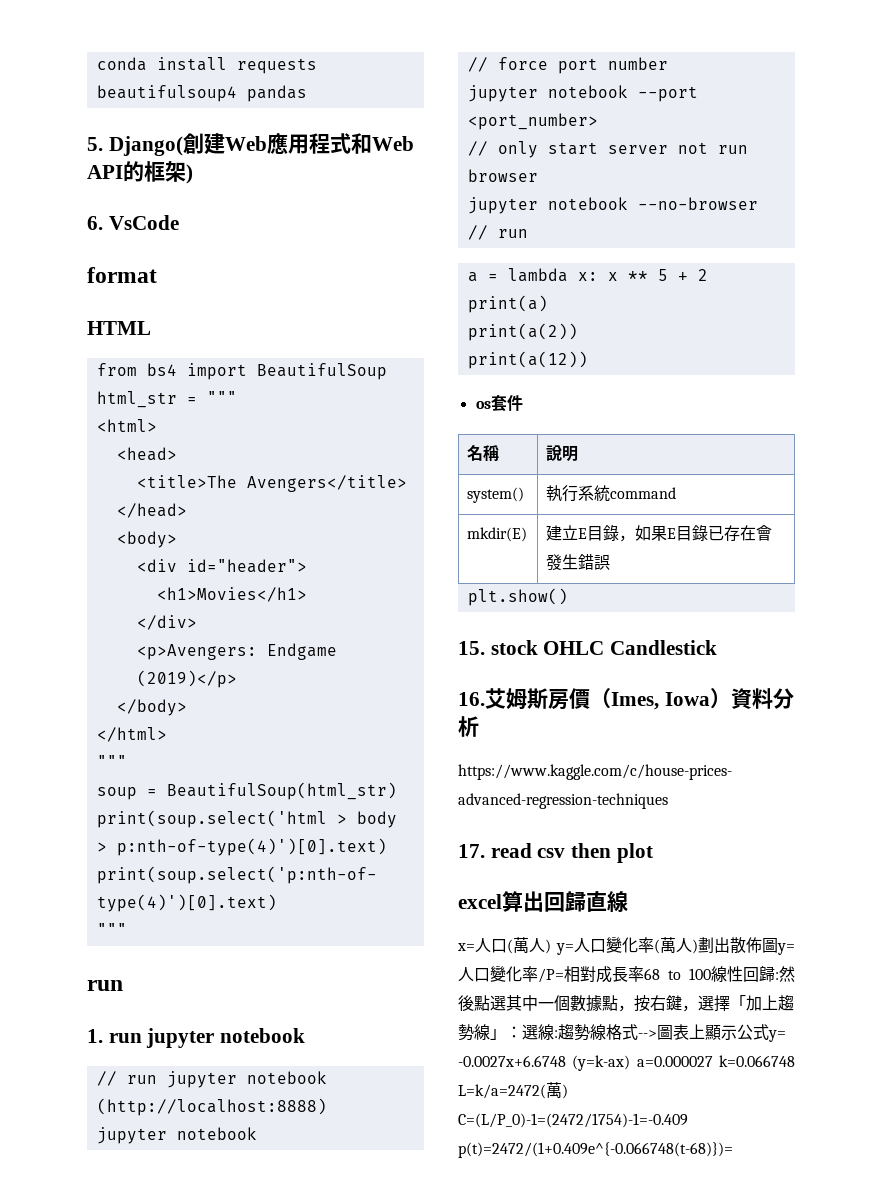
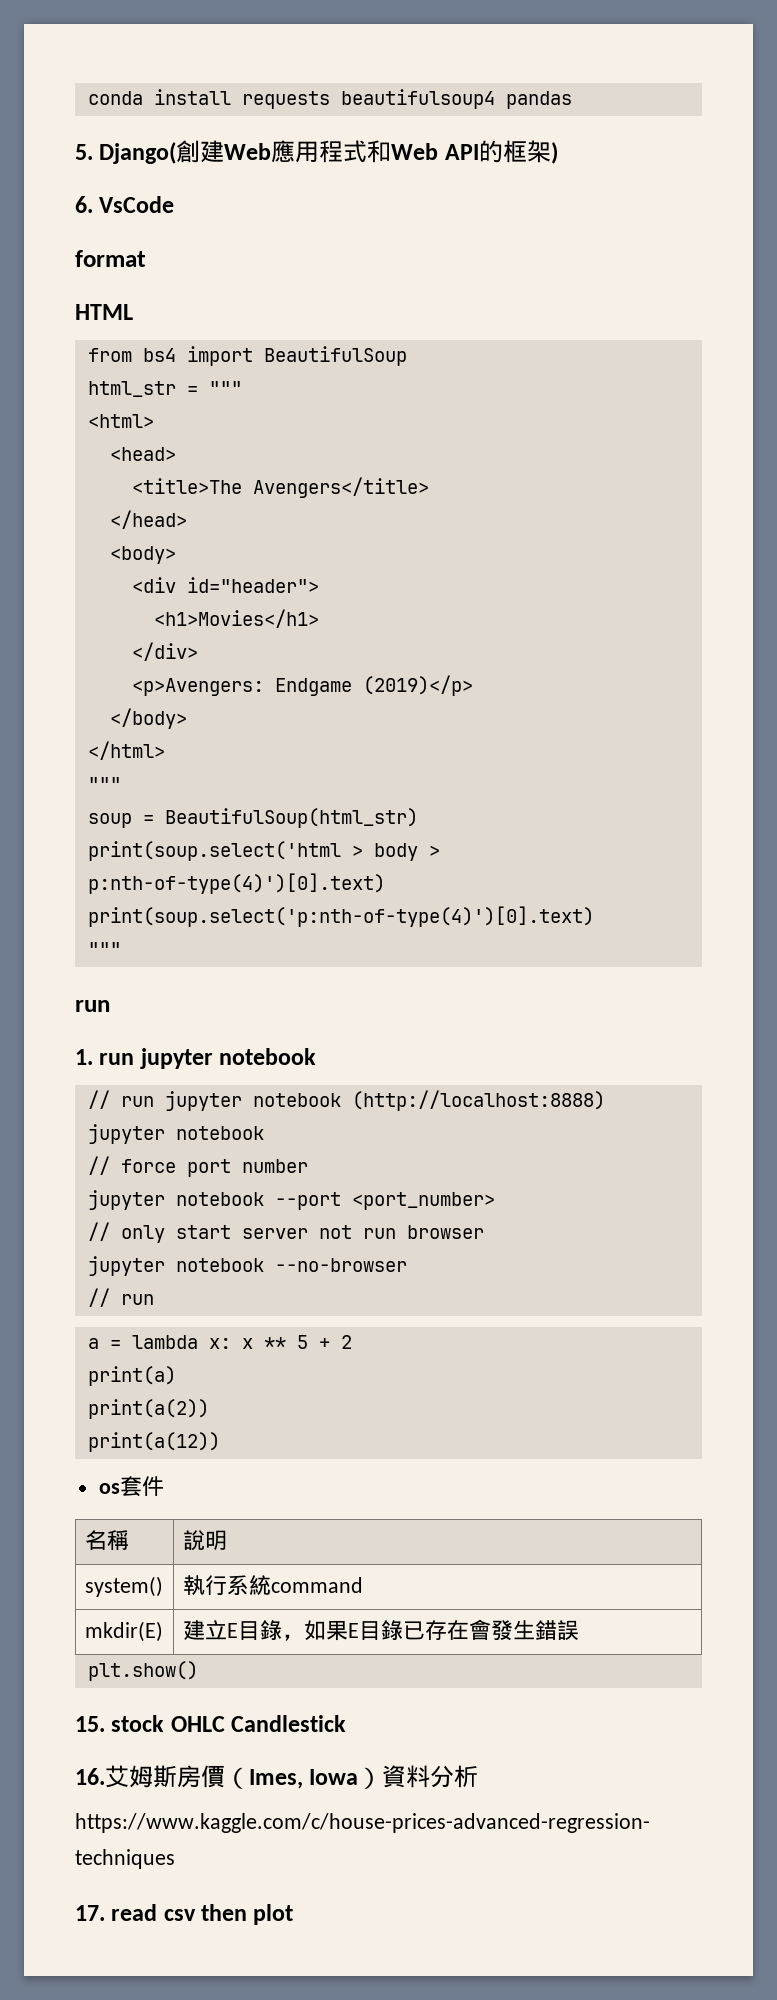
- excel算出回歸直線
- x=人口(萬人) y=人口變化率(萬人)劃出散佈圖y=人口變化率/P=相對成長率68 to 100線性回歸:然後點選其中一個數據點，按右鍵，選擇「加上趨勢線」：選線:趨勢線格式-->圖表上顯示公式y= -0.0027x+6.6748 (y=k-ax) a=0.000027 k=0.066748 L=k/a=2472(萬) C=(L/P_0)-1=(2472/1754)-1=-0.409 p(t)=2472/(1+0.409e^{-0.066748(t-68)})=

